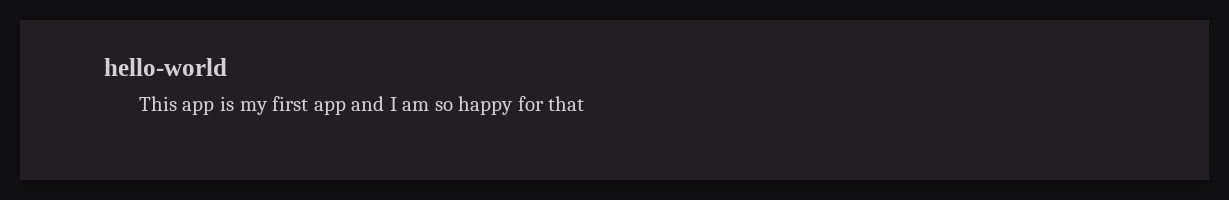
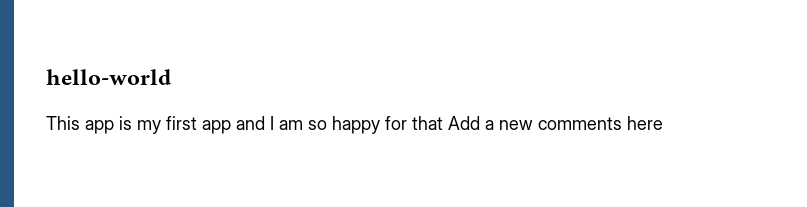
- This app is my first app and I am so happy for that
+ This app is my first app and I am so happy for that Add a new comments here

